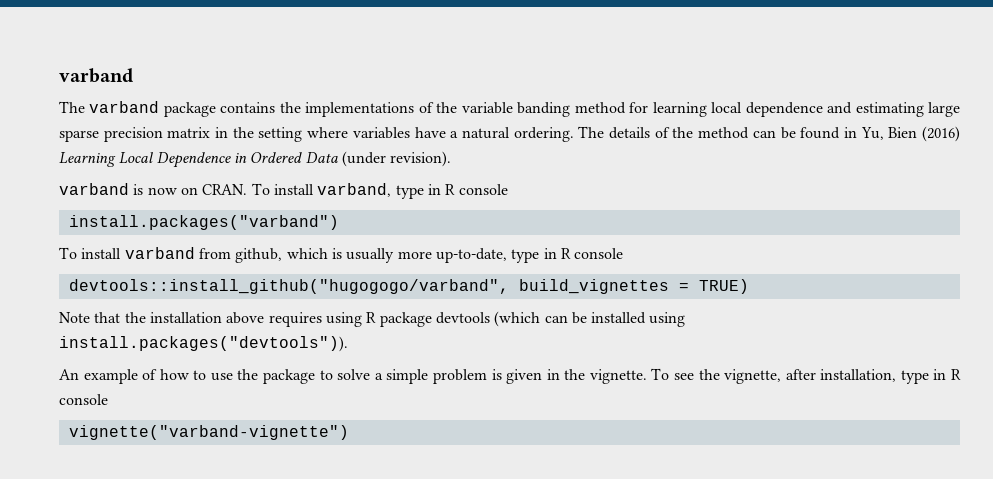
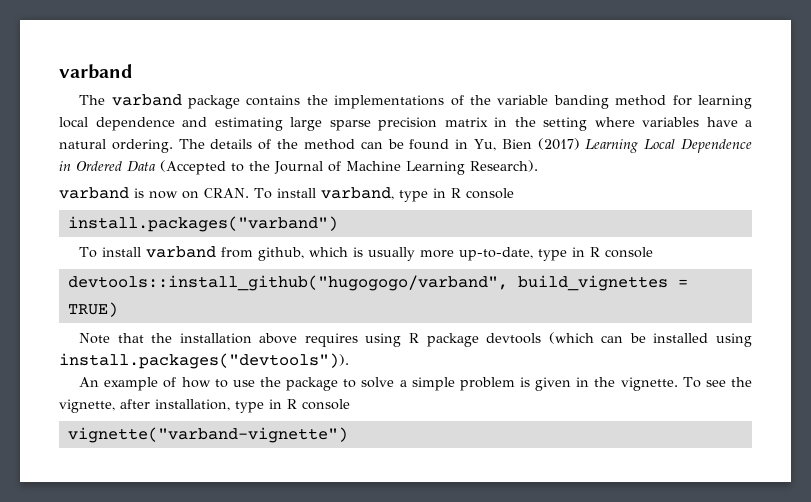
- The details of the method can be found in Yu, Bien (2016) Learning Local Dependence in Ordered Data (under revision).
+ The details of the method can be found in Yu, Bien (2017) Learning Local Dependence in Ordered Data (Accepted to the Journal of Machine Learning Research).

